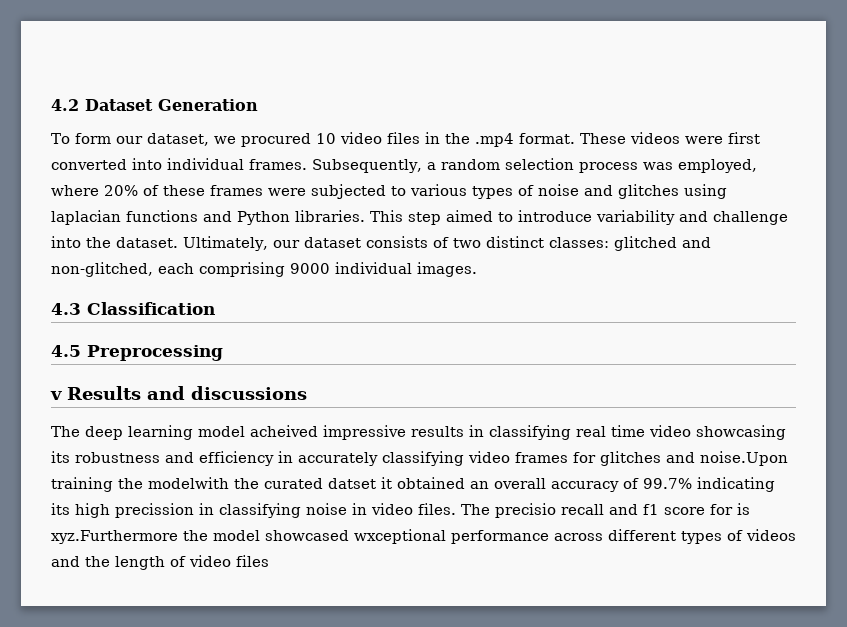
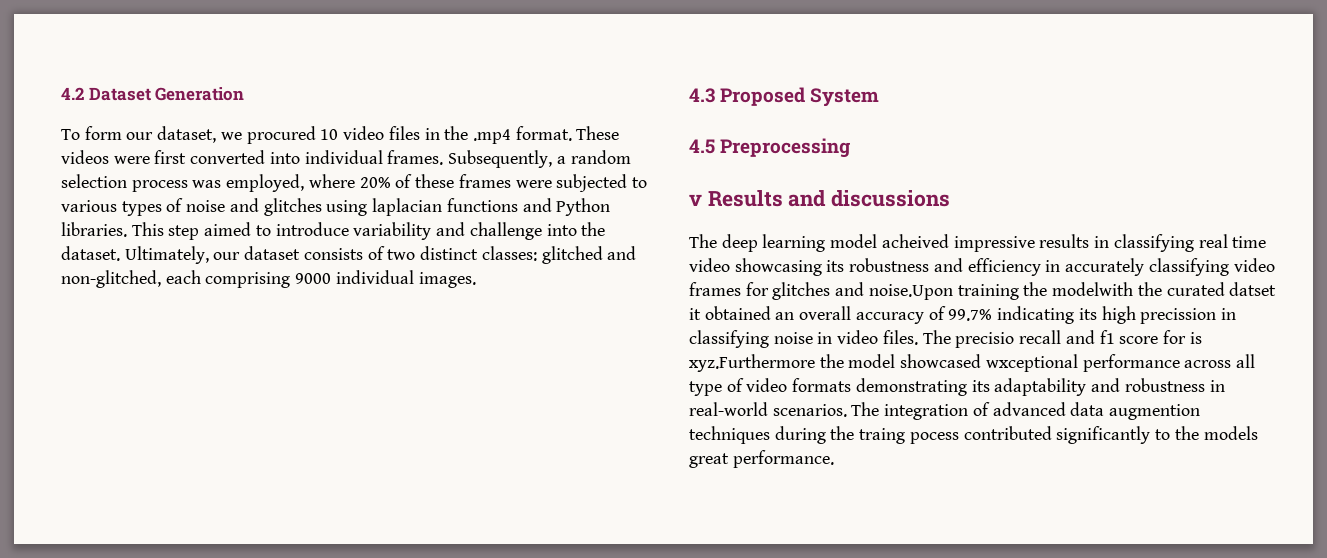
- 4.3 Classification
+ 4.3 Proposed System
- The precisio recall and f1 score for is xyz.Furthermore the model showcased wxceptional performance across different types of videos and the length of video files
+ The precisio recall and f1 score for is xyz.Furthermore the model showcased wxceptional performance across all type of video formats demonstrating its adaptability and robustness in real-world scenarios. The integration of advanced data augmention techniques during the traing pocess contributed significantly to the models great performance.

